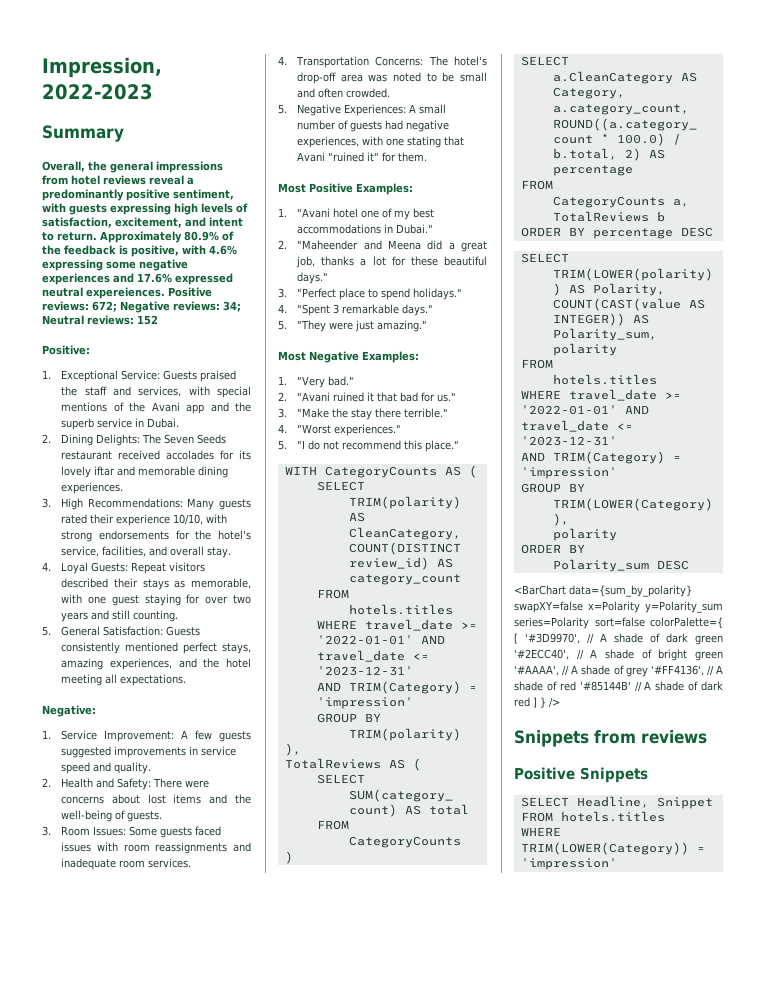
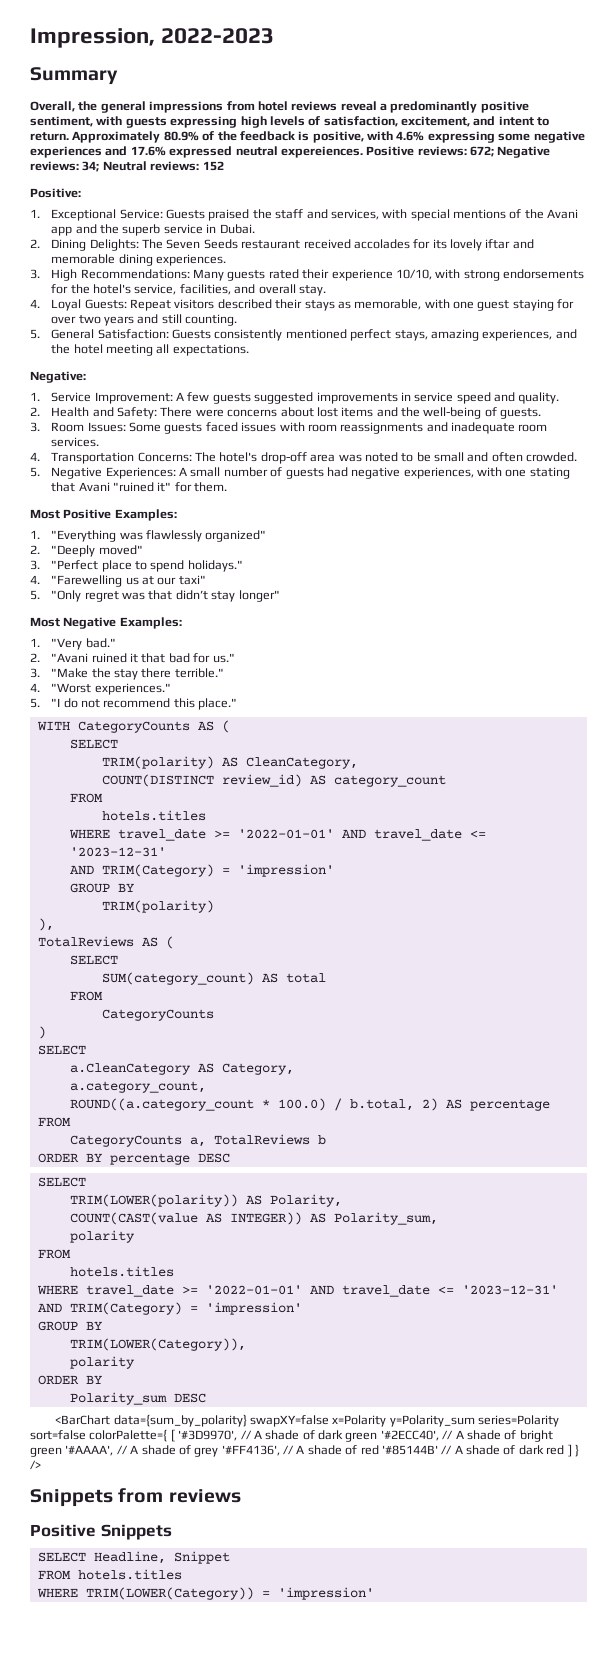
- 1. "Avani hotel one of my best accommodations in Dubai."
- 2. "Maheender and Meena did a great job, thanks a lot for these beautiful days."
+ 1. "Everything was flawlessly organized"
+ 2. "Deeply moved"
- 4. "Spent 3 remarkable days."
- 5. "They were just amazing."
+ 4. "Farewelling us at our taxi"
+ 5. "Only regret was that didn’t stay longer"

